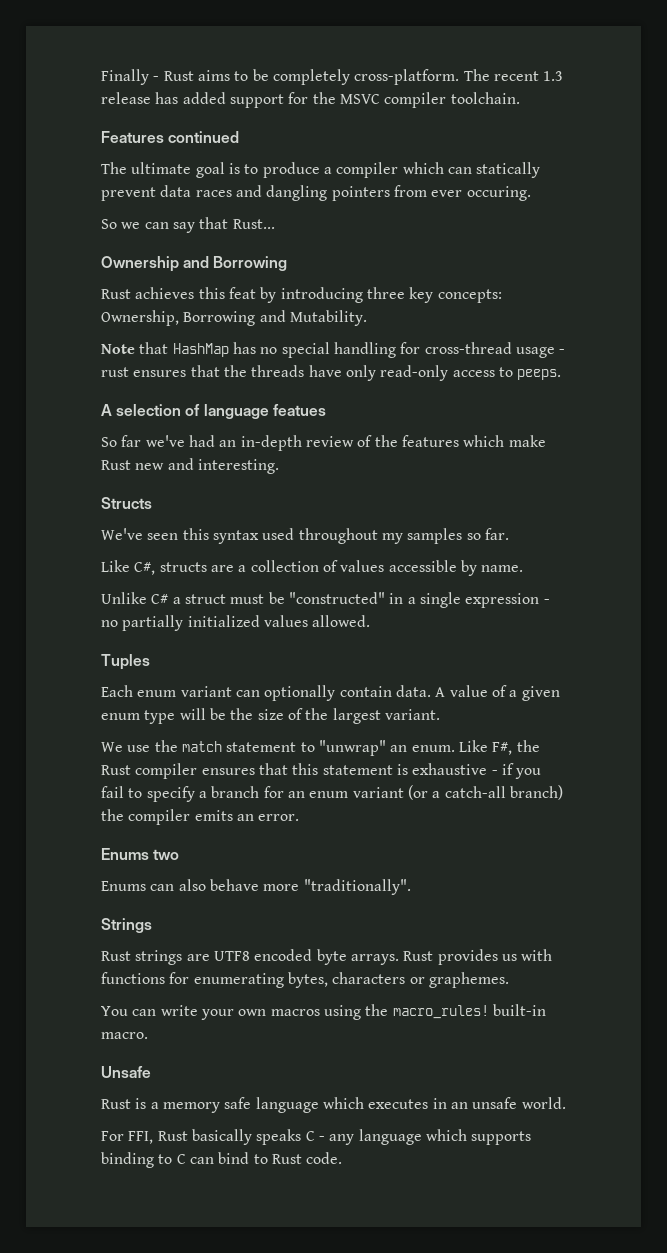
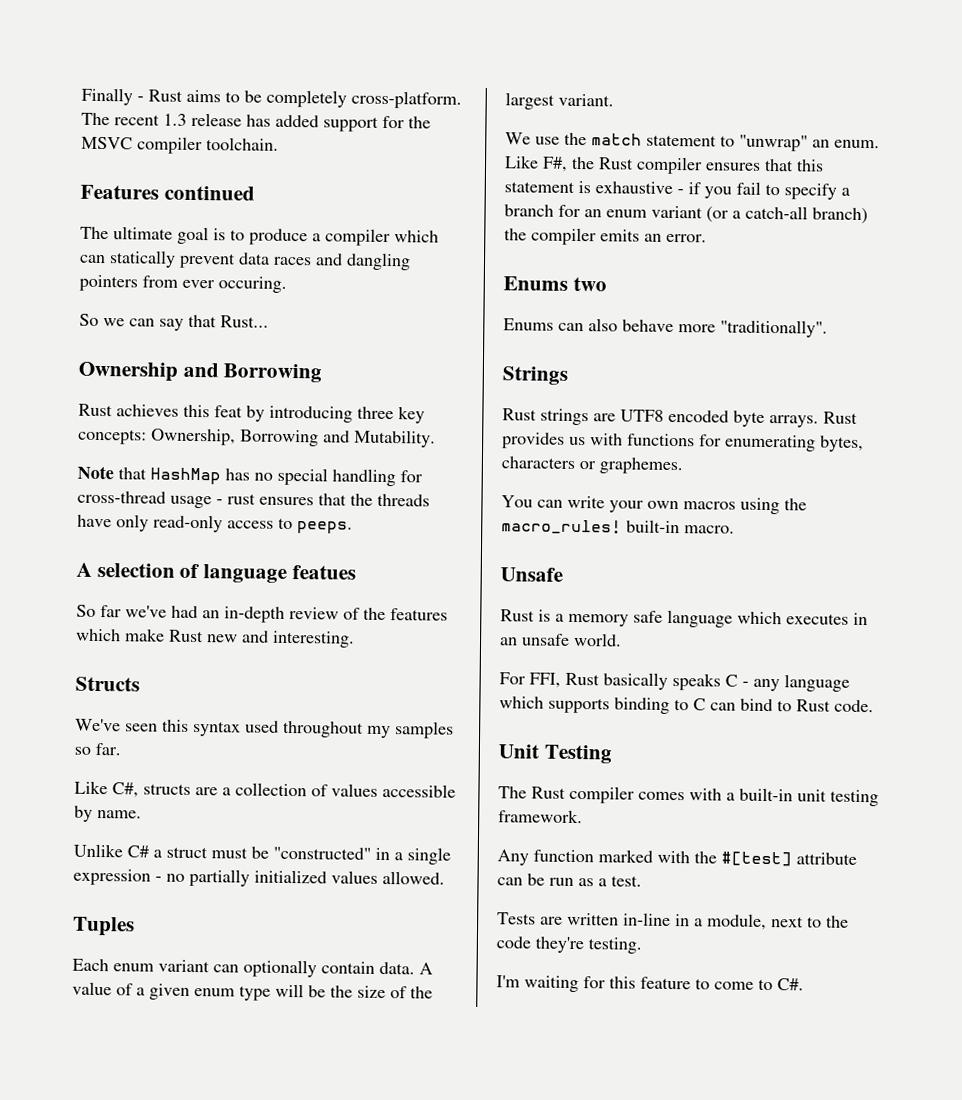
+ Unit Testing
+ The Rust compiler comes with a built-in unit testing framework.
+ Any function marked with the #[test] attribute can be run as a test.
+ Tests are written in-line in a module, next to the code they're testing.
+ I'm waiting for this feature to come to C#.

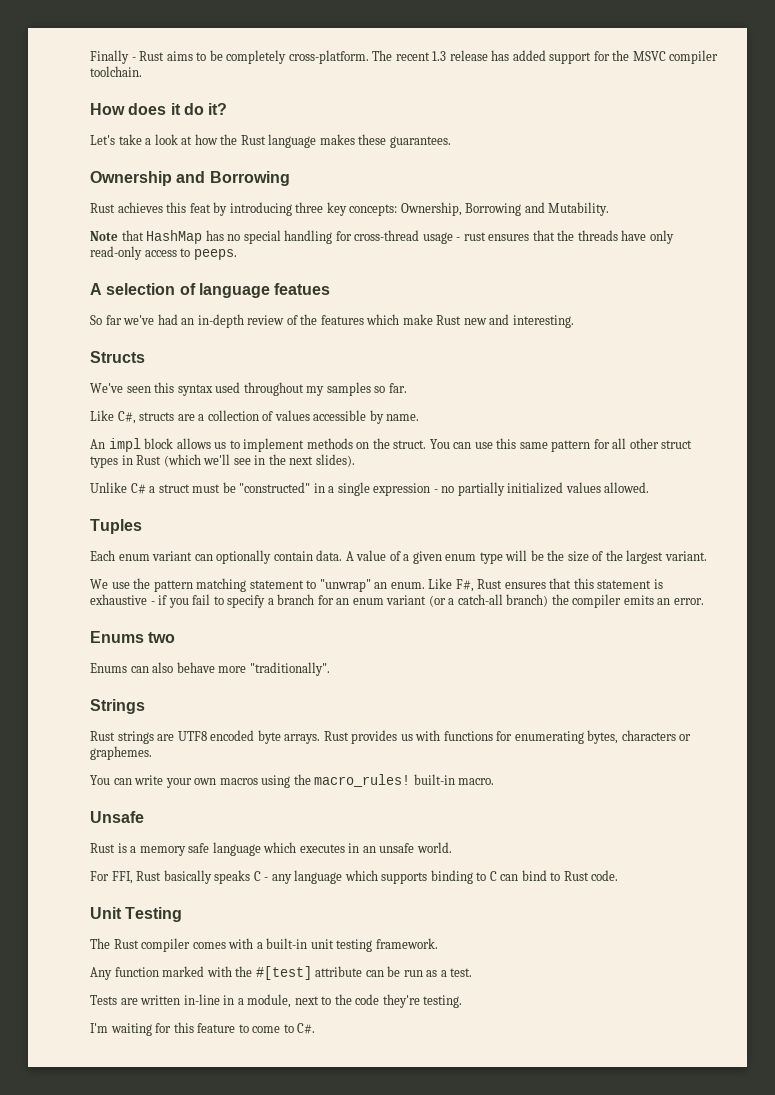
- Features continued
- The ultimate goal is to produce a compiler which can statically prevent data races and dangling pointers from ever occuring.
- So we can say that Rust...
+ How does it do it?
+ Let's take a look at how the Rust language makes these guarantees.
+ An impl block allows us to implement methods on the struct. You can use this same pattern for all other struct types in Rust (which we'll see in the next slides).
- We use the match statement to "unwrap" an enum.
+ We use the pattern matching statement to "unwrap" an enum.
- Like F#, the Rust compiler ensures that this statement is exhaustive - if you fail to specify a branch for an enum variant (or a catch-all branch) the compiler emits an error.
+ Like F#, Rust ensures that this statement is exhaustive - if you fail to specify a branch for an enum variant (or a catch-all branch) the compiler emits an error.

